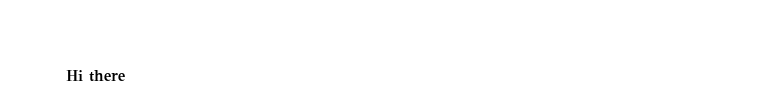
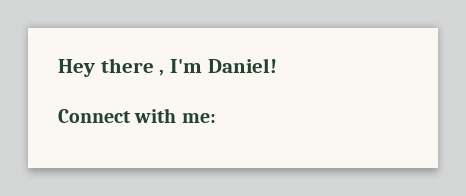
- Hi there
+ Hey there , I'm Daniel!
+ Connect with me:

